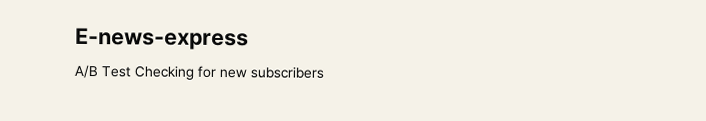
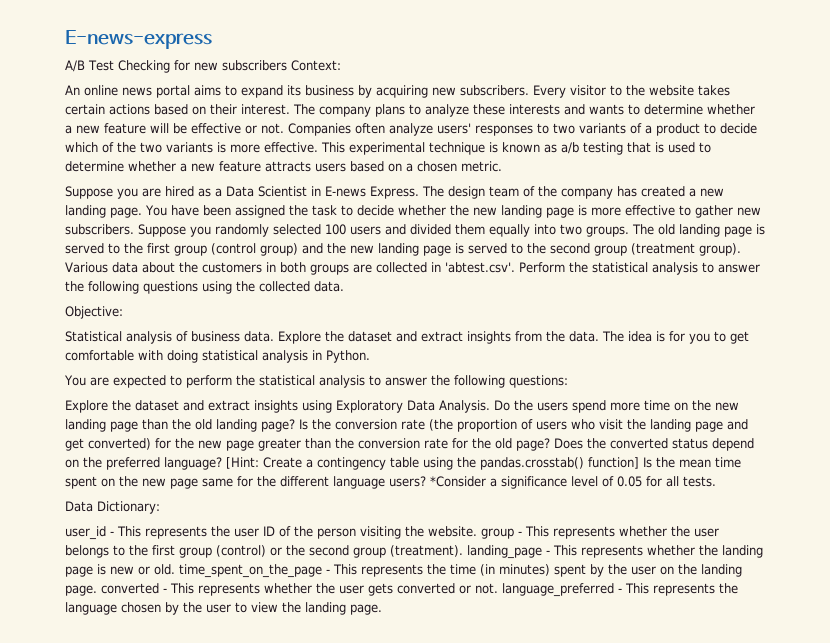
- A/B Test Checking for new subscribers
+ A/B Test Checking for new subscribers Context:
+ An online news portal aims to expand its business by acquiring new subscribers. Every visitor to the website takes certain actions based on their interest. The company plans to analyze these interests and wants to determine whether a new feature will be effective or not. Companies often analyze users' responses to two variants of a product to decide which of the two variants is more effective. This experimental technique is known as a/b testing that is used to determine whether a new feature attracts users based on a chosen metric.
+ Suppose you are hired as a Data Scientist in E-news Express. The design team of the company has created a new landing page. You have been assigned the task to decide whether the new landing page is more effective to gather new subscribers. Suppose you randomly selected 100 users and divided them equally into two groups. The old landing page is served to the first group (control group) and the new landing page is served to the second group (treatment group). Various data about the customers in both groups are collected in 'abtest.csv'. Perform the statistical analysis to answer the following questions using the collected data.
+ Objective:
+ Statistical analysis of business data. Explore the dataset and extract insights from the data. The idea is for you to get comfortable with doing statistical analysis in Python.
+ You are expected to perform the statistical analysis to answer the following questions:
+ Explore the dataset and extract insights using Exploratory Data Analysis. Do the users spend more time on the new landing page than the old landing page? Is the conversion rate (the proportion of users who visit the landing page and get converted) for the new page greater than the conversion rate for the old page? Does the converted status depend on the preferred language? [Hint: Create a contingency table using the pandas.crosstab() function] Is the mean time spent on the new page same for the different language users? *Consider a significance level of 0.05 for all tests.
+ Data Dictionary:
+ user_id - This represents the user ID of the person visiting the website. group - This represents whether the user belongs to the first group (control) or the second group (treatment). landing_page - This represents whether the landing page is new or old. time_spent_on_the_page - This represents the time (in minutes) spent by the user on the landing page. converted - This represents whether the user gets converted or not. language_preferred - This represents the language chosen by the user to view the landing page.

